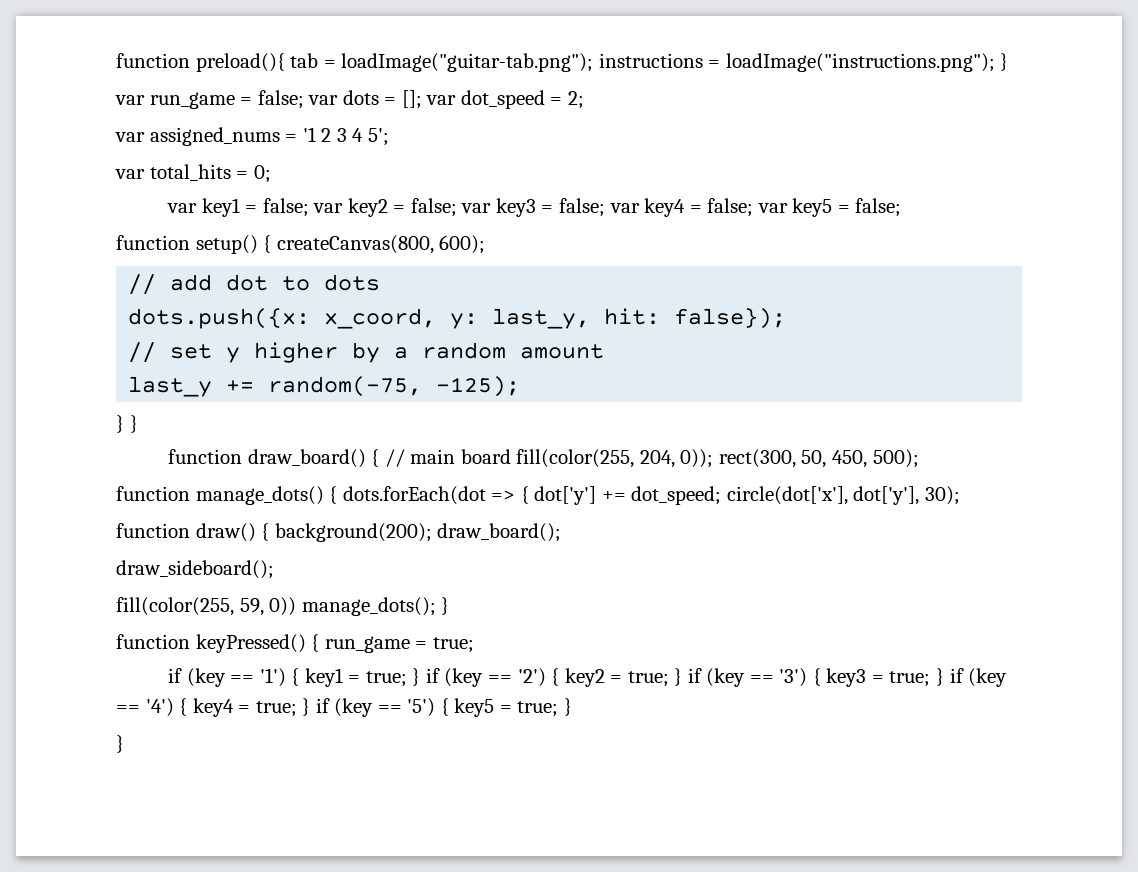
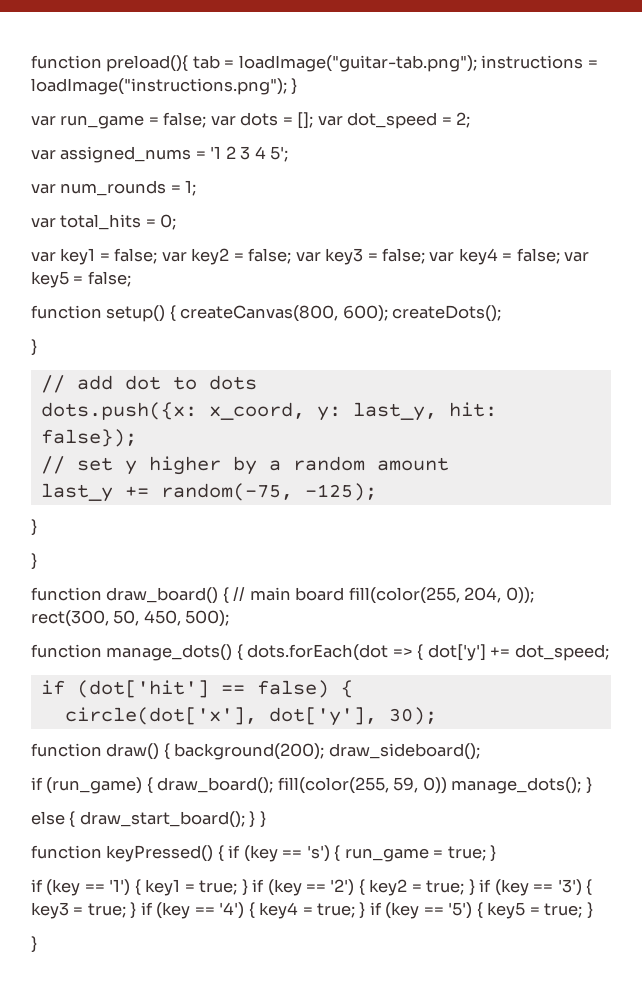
+ var num_rounds = 1;
- function setup() { createCanvas(800, 600);
+ function setup() { createCanvas(800, 600); createDots();
+ }
  last_y += random(-75, -125);
- } }
+ }
+ }
- function manage_dots() { dots.forEach(dot => { dot['y'] += dot_speed; circle(dot['x'], dot['y'], 30);
+ function manage_dots() { dots.forEach(dot => { dot['y'] += dot_speed;
+ if (dot['hit'] == false) {
+ circle(dot['x'], dot['y'], 30);
- function draw() { background(200); draw_board();
- draw_sideboard();
+ function draw() { background(200); draw_sideboard();
- fill(color(255, 59, 0)) manage_dots(); }
+ if (run_game) { draw_board(); fill(color(255, 59, 0)) manage_dots(); }
- function keyPressed() { run_game = true;
+ else { draw_start_board(); } }
+ function keyPressed() { if (key == 's') { run_game = true; }

